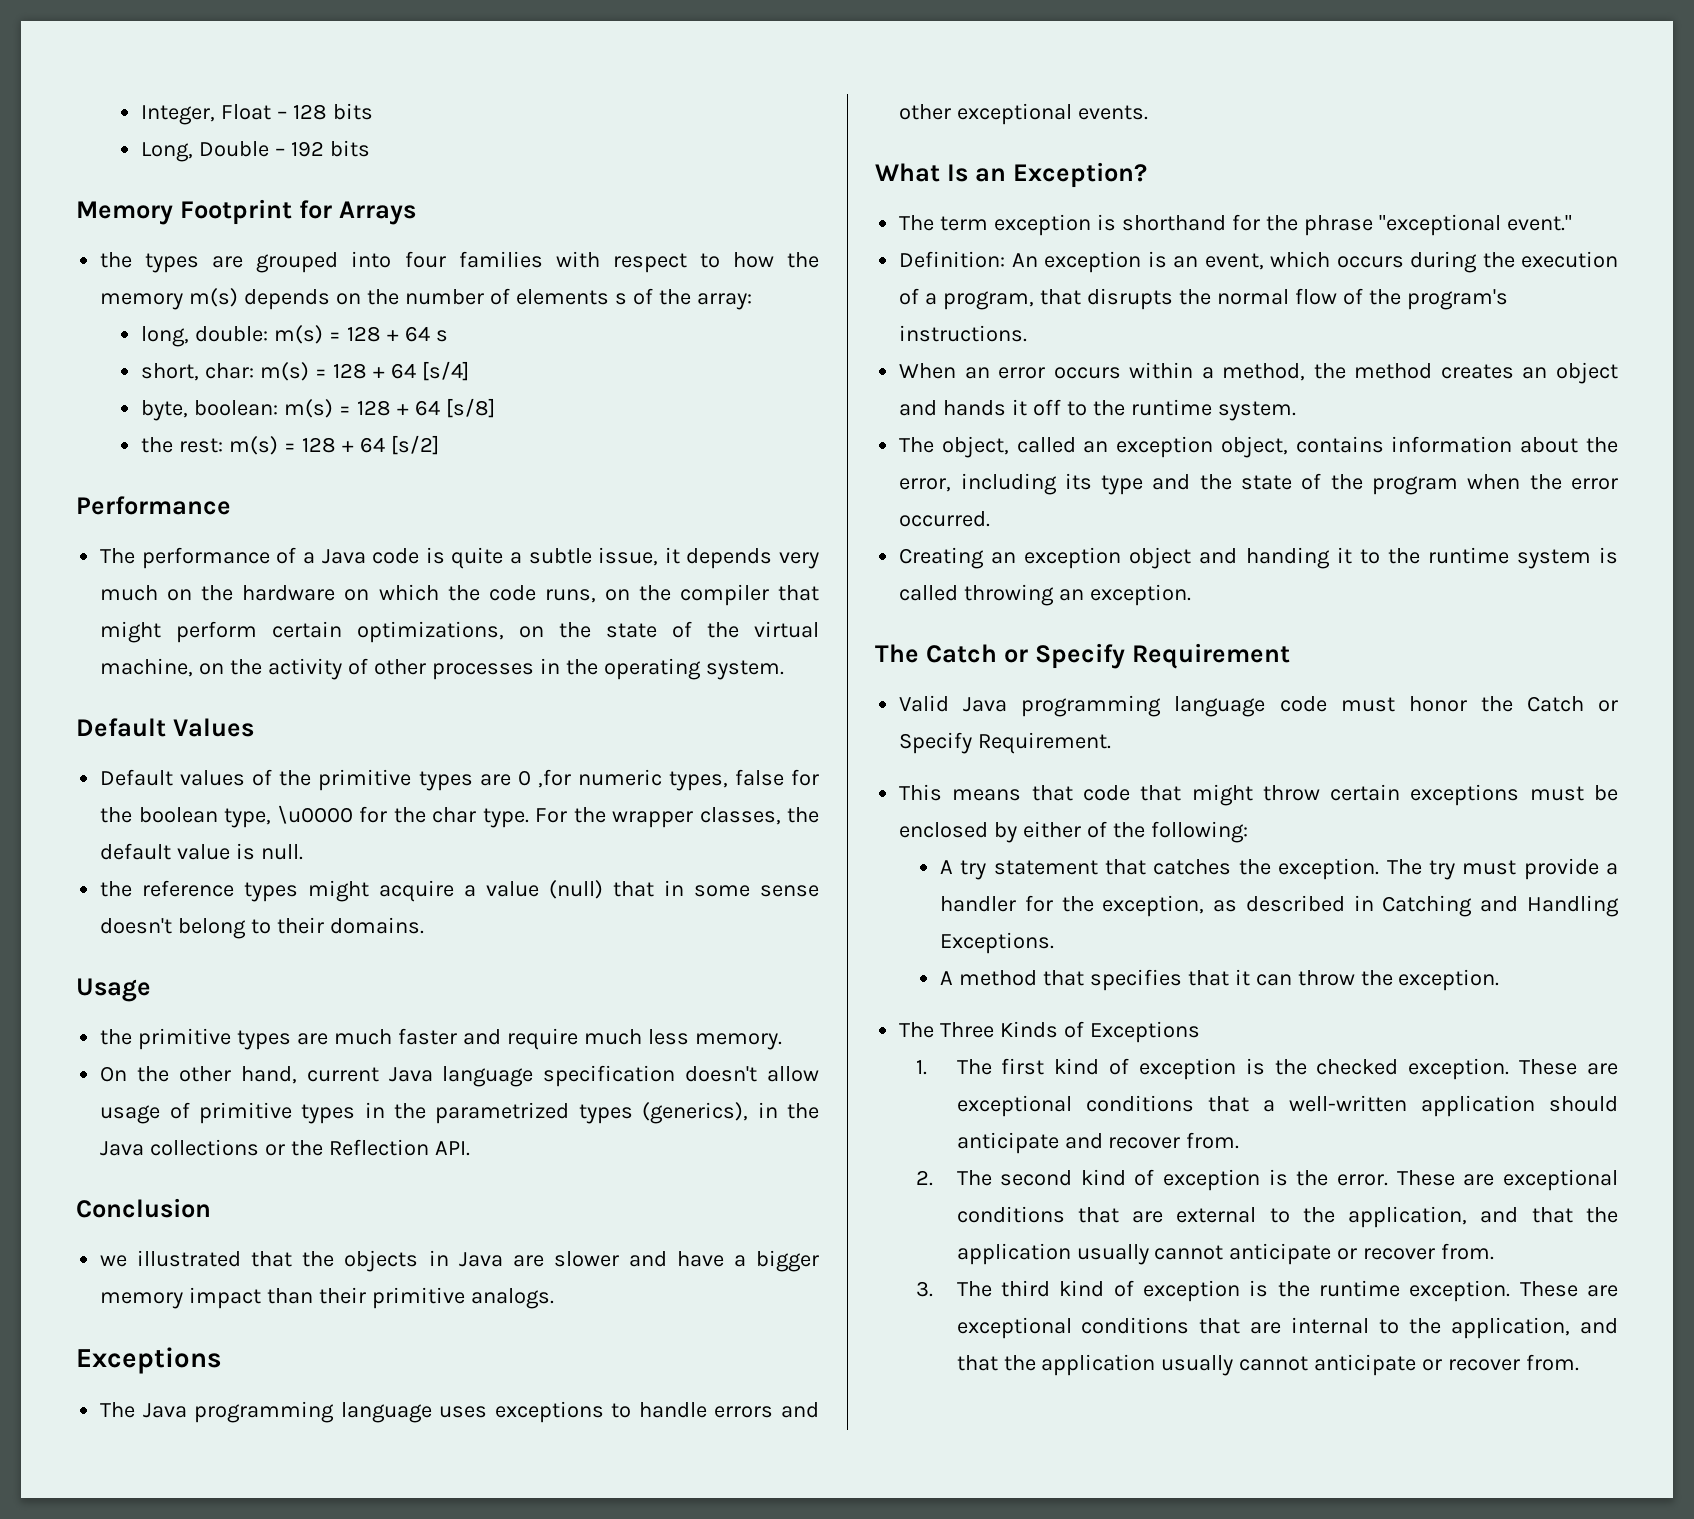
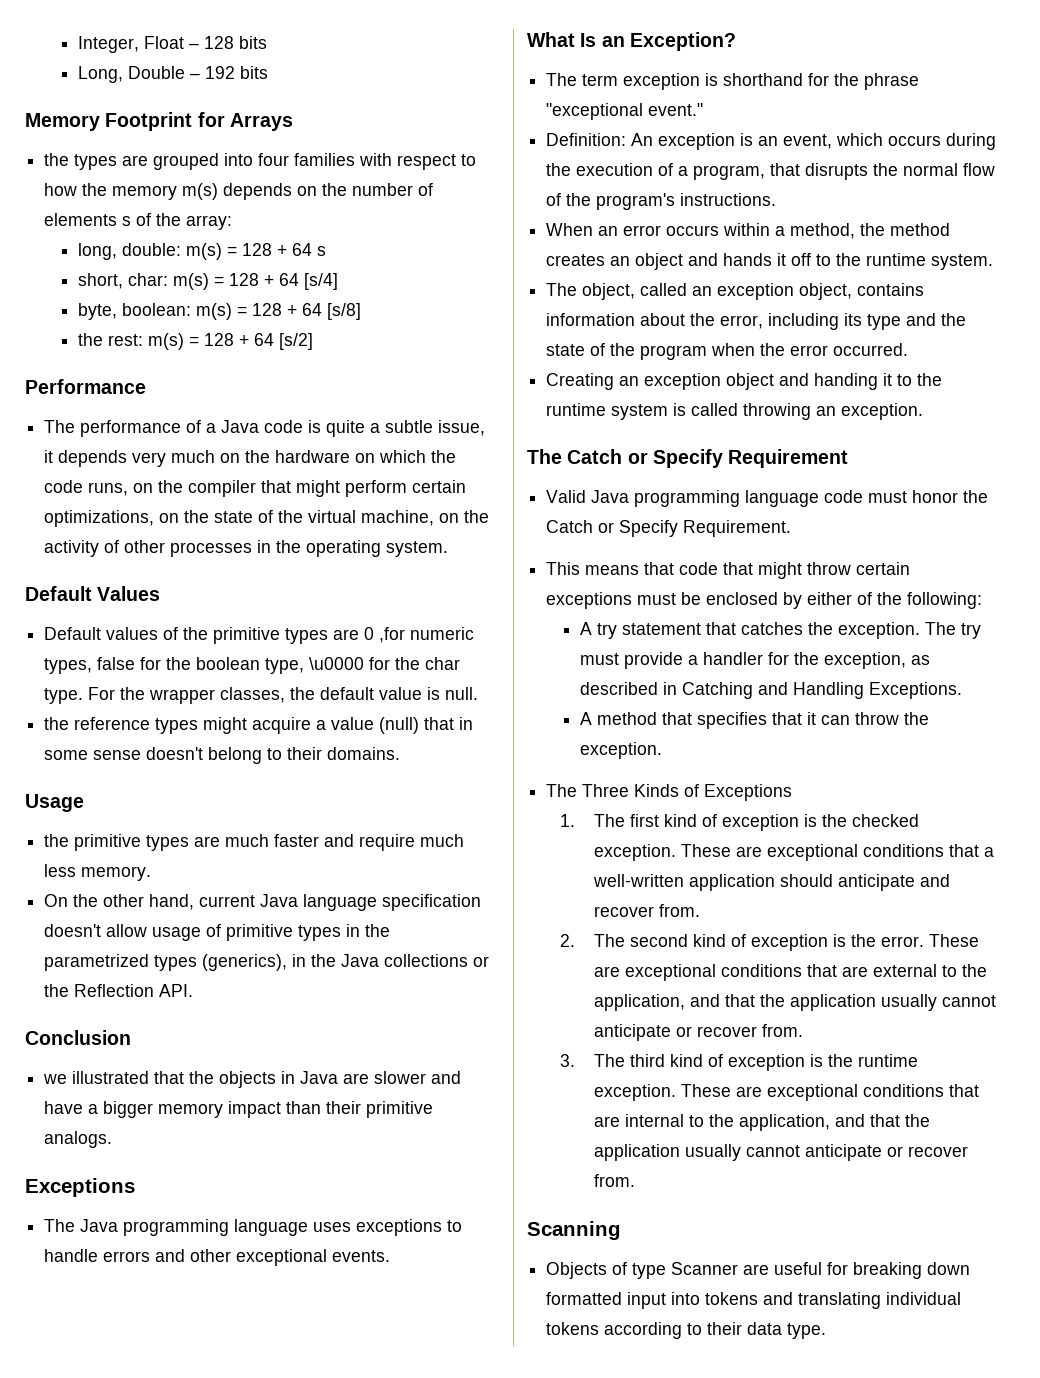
+ Scanning
+ Objects of type Scanner are useful for breaking down formatted input into tokens and translating individual tokens according to their data type.

